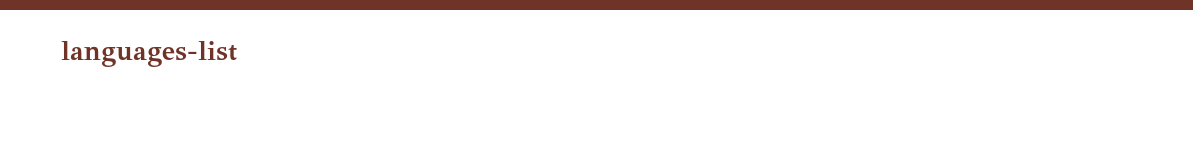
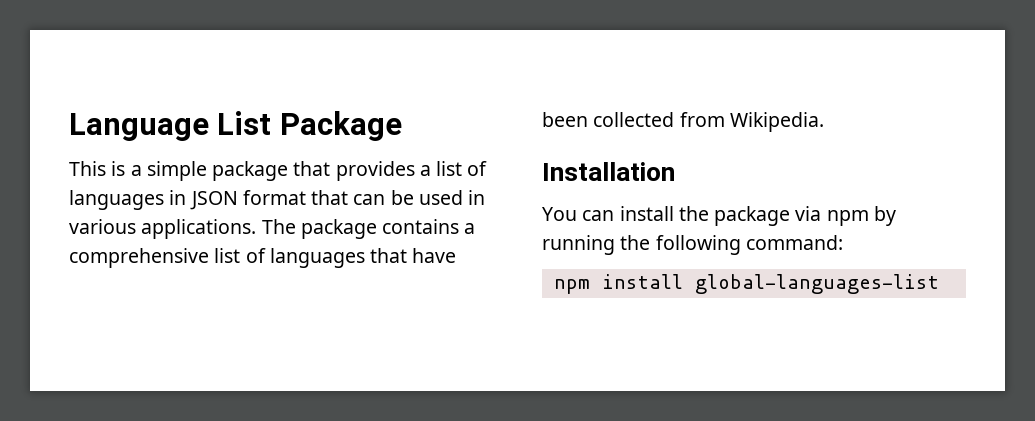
- languages-list
+ Language List Package
+ This is a simple package that provides a list of languages in JSON format that can be used in various applications. The package contains a comprehensive list of languages that have been collected from Wikipedia.
+ Installation
+ You can install the package via npm by running the following command:
+ npm install global-languages-list

